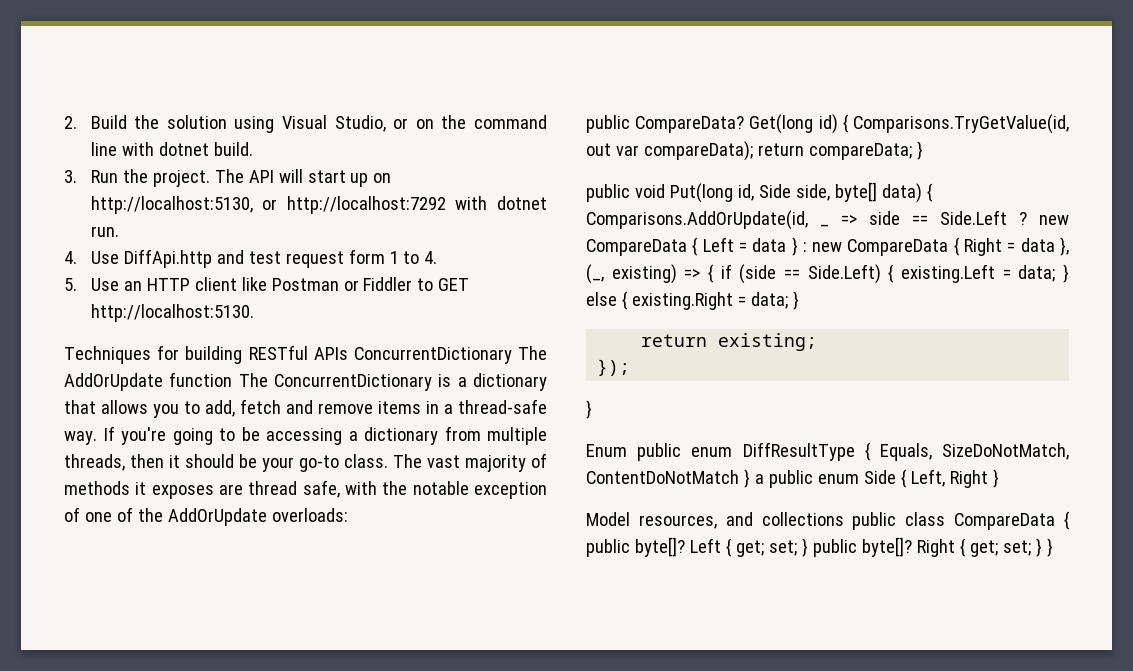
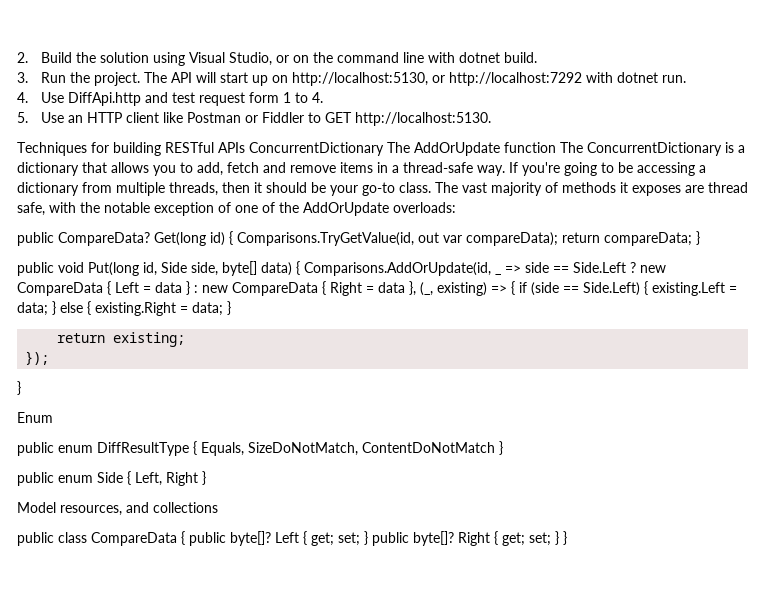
- Enum public enum DiffResultType { Equals, SizeDoNotMatch, ContentDoNotMatch } a public enum Side { Left, Right }
+ Enum
+ public enum DiffResultType { Equals, SizeDoNotMatch, ContentDoNotMatch }
+ public enum Side { Left, Right }
- Model resources, and collections public class CompareData { public byte[]?
+ Model resources, and collections
+ public class CompareData { public byte[]?

